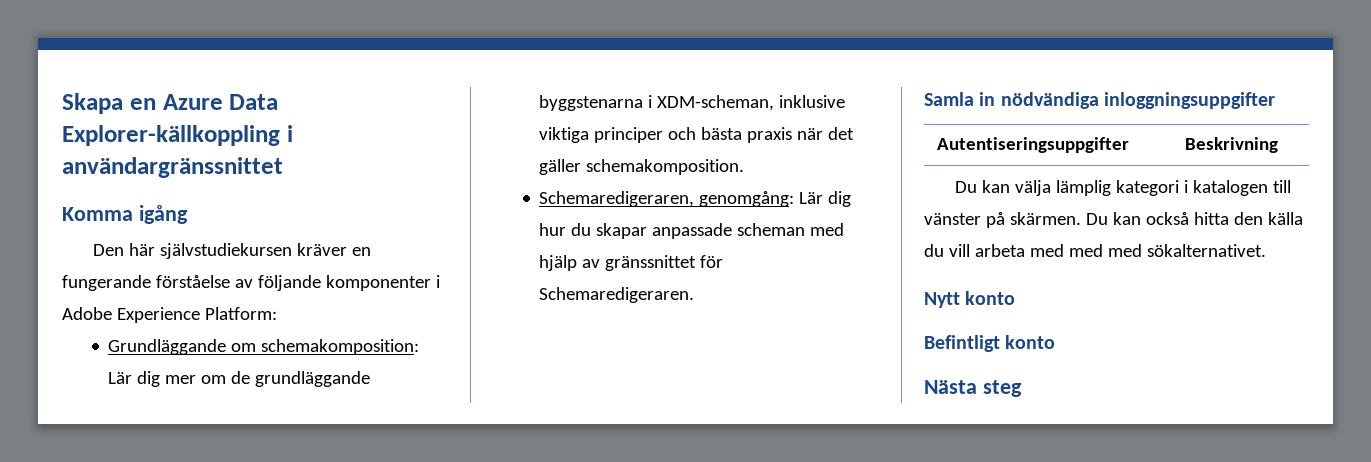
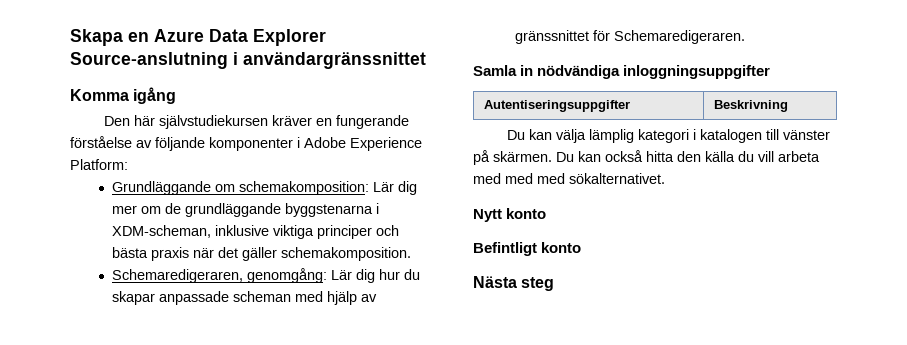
- Skapa en Azure Data Explorer-källkoppling i användargränssnittet
+ Skapa en Azure Data Explorer Source-anslutning i användargränssnittet

